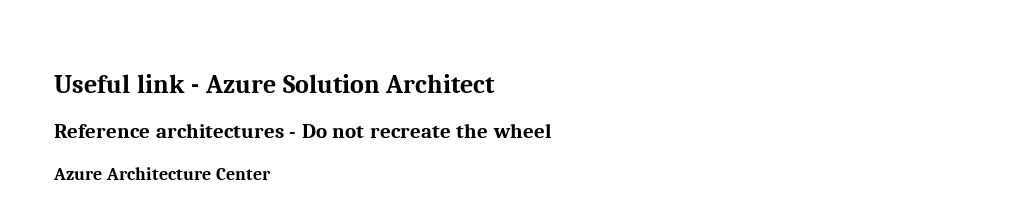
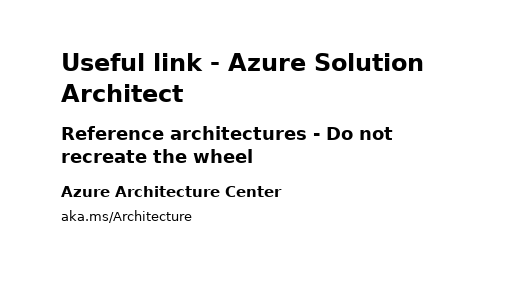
+ aka.ms/Architecture

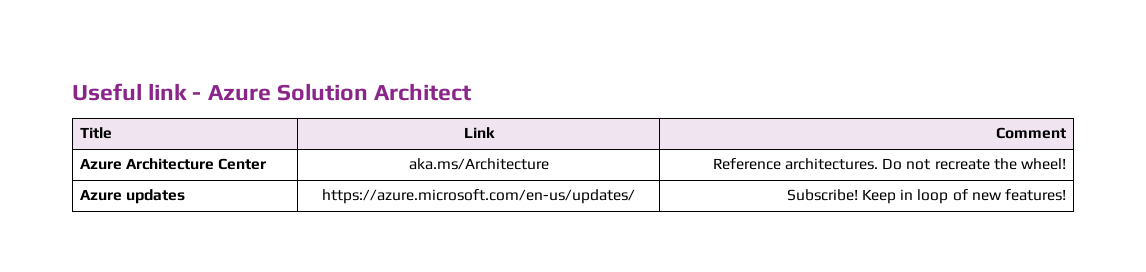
- Reference architectures - Do not recreate the wheel
- Azure Architecture Center
- aka.ms/Architecture
+ Title | Link | Comment
+ Azure Architecture Center | aka.ms/Architecture | Reference architectures. Do not recreate the wheel!
+ Azure updates | https://azure.microsoft.com/en-us/updates/ | Subscribe! Keep in loop of new features!

